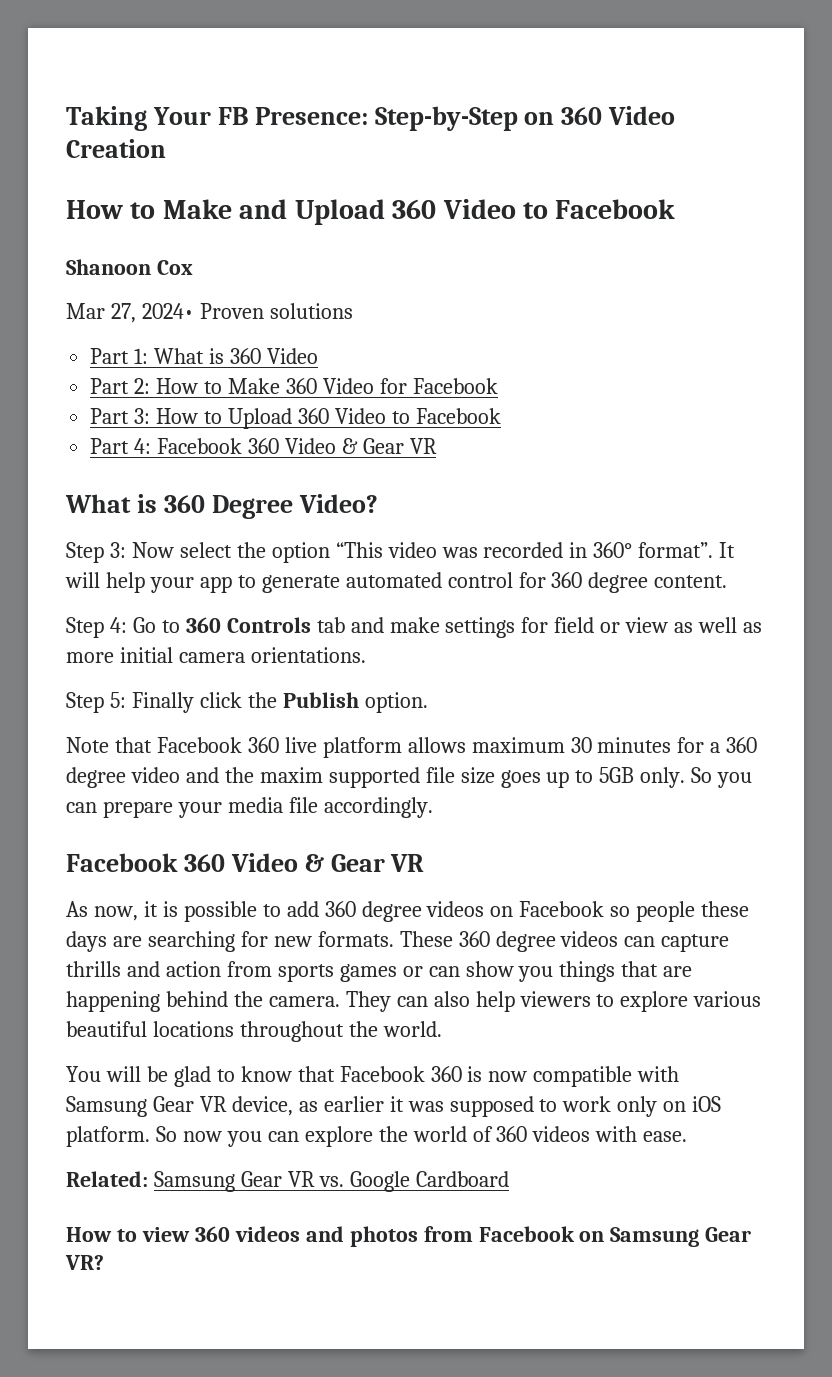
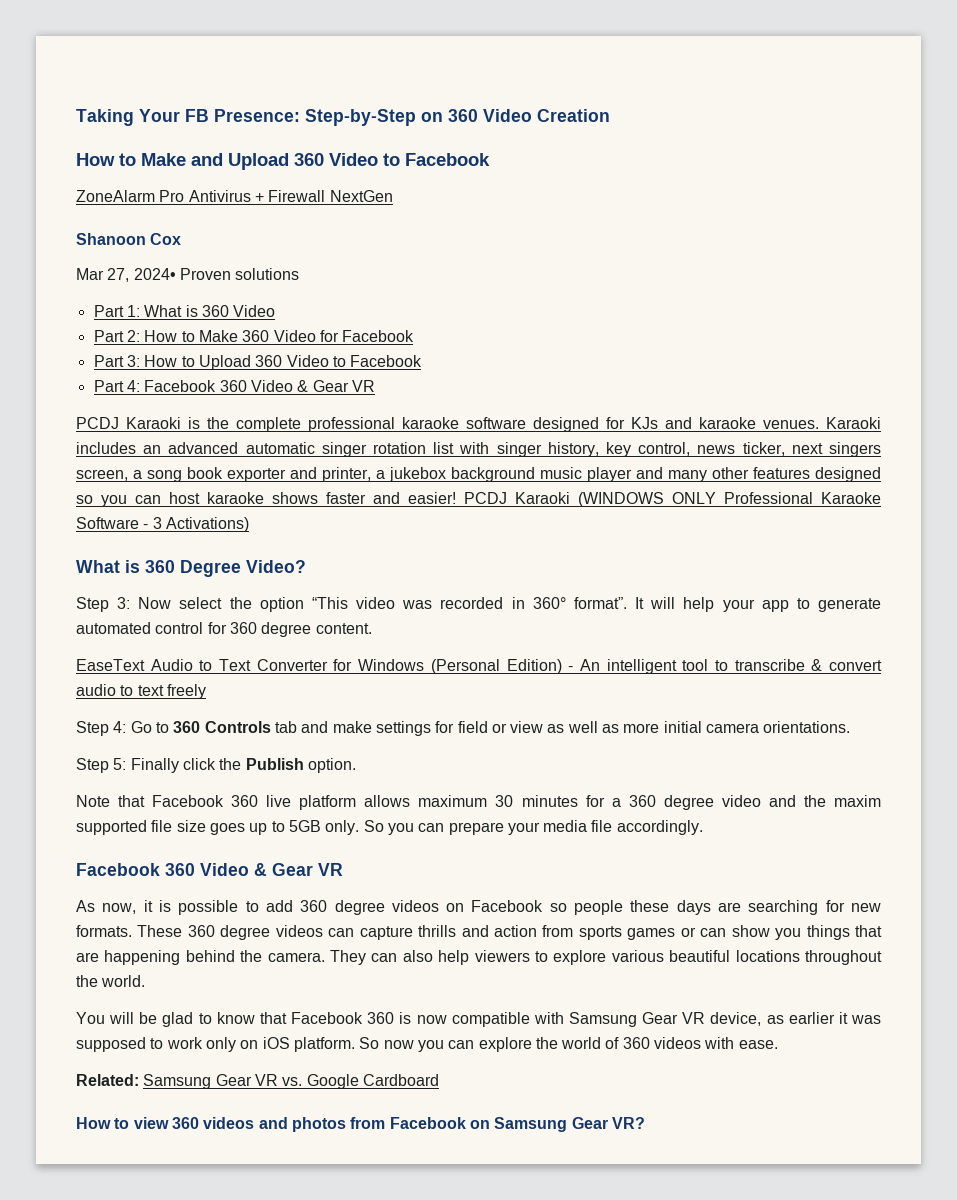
+ ZoneAlarm Pro Antivirus + Firewall NextGen
+ PCDJ Karaoki is the complete professional karaoke software designed for KJs and karaoke venues. Karaoki includes an advanced automatic singer rotation list with singer history, key control, news ticker, next singers screen, a song book exporter and printer, a jukebox background music player and many other features designed so you can host karaoke shows faster and easier! PCDJ Karaoki (WINDOWS ONLY Professional Karaoke Software - 3 Activations)
+ EaseText Audio to Text Converter for Windows (Personal Edition) - An intelligent tool to transcribe & convert audio to text freely

